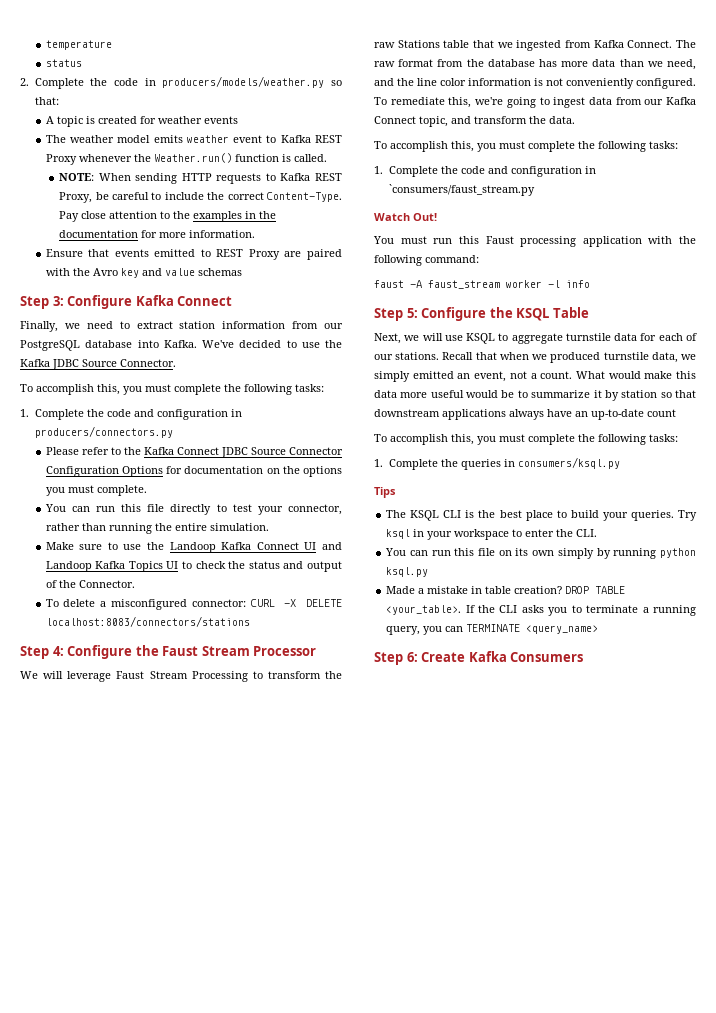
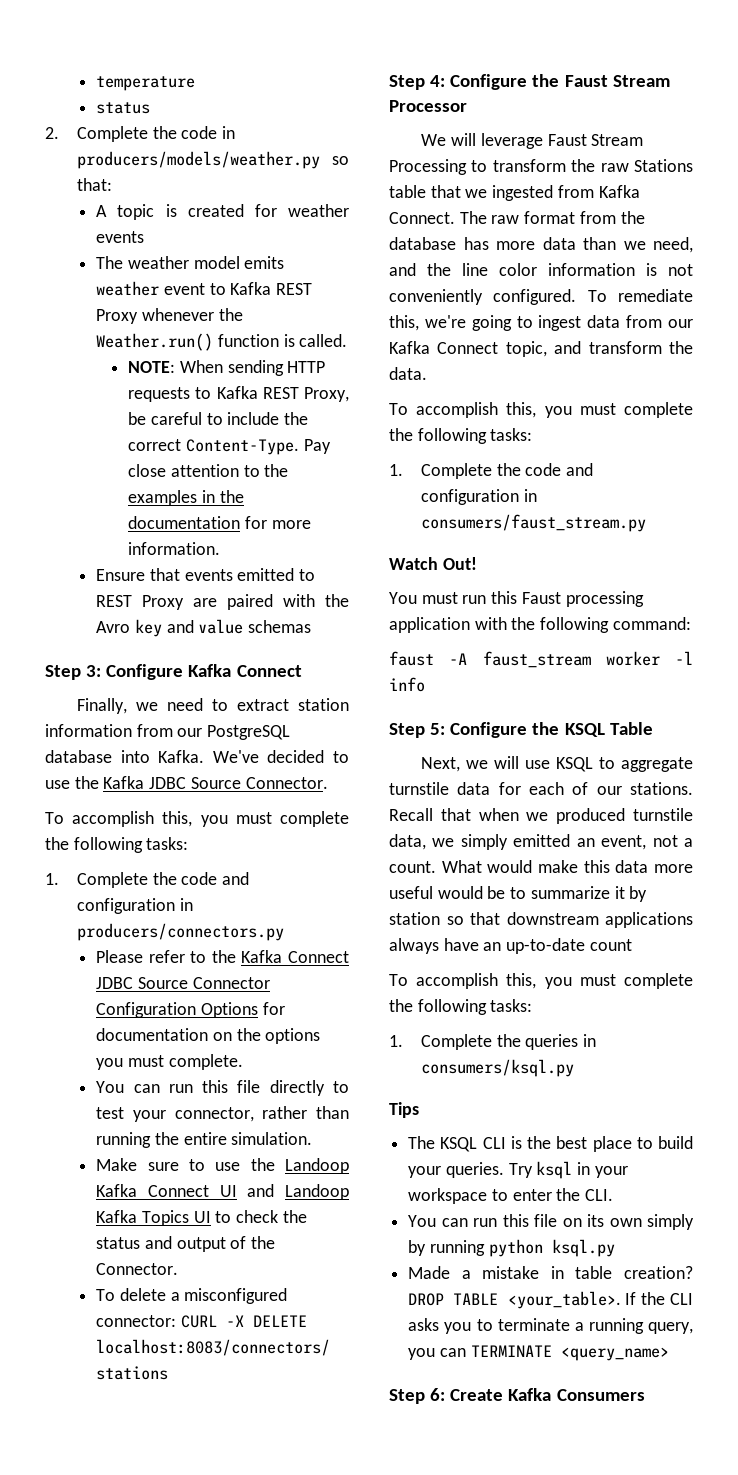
- 1. Complete the code and configuration in `consumers/faust_stream.py
+ 1. Complete the code and configuration in consumers/faust_stream.py

